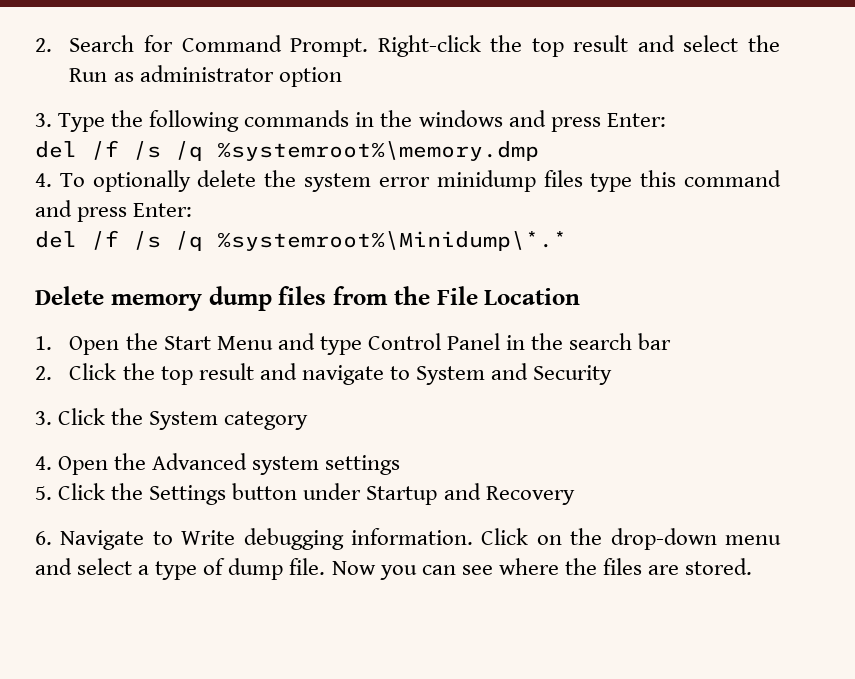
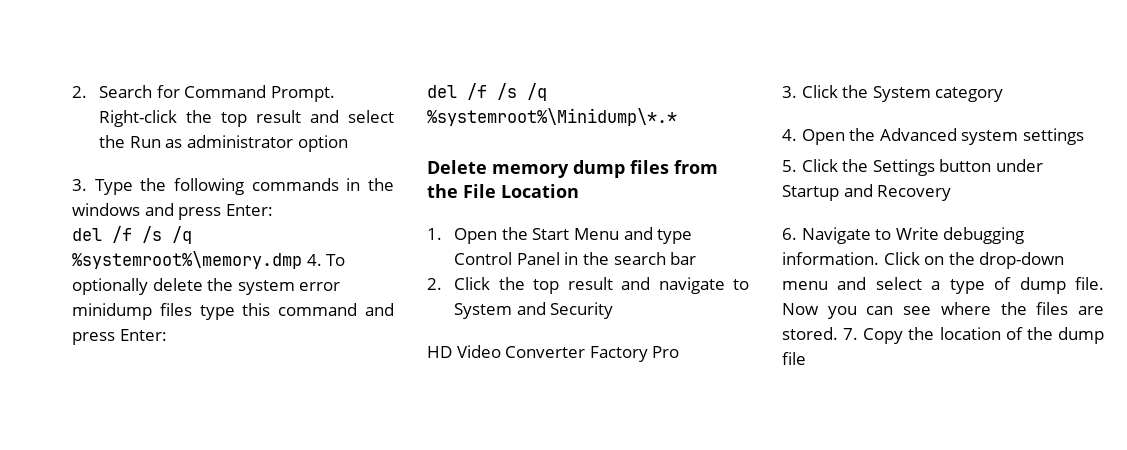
- del /f /s /q %systemroot%\memory.dmp
- 4. To optionally delete the system error minidump files type this command and press Enter:
+ del /f /s /q %systemroot%\memory.dmp 4. To optionally delete the system error minidump files type this command and press Enter:
+ HD Video Converter Factory Pro
+ 7. Copy the location of the dump file

